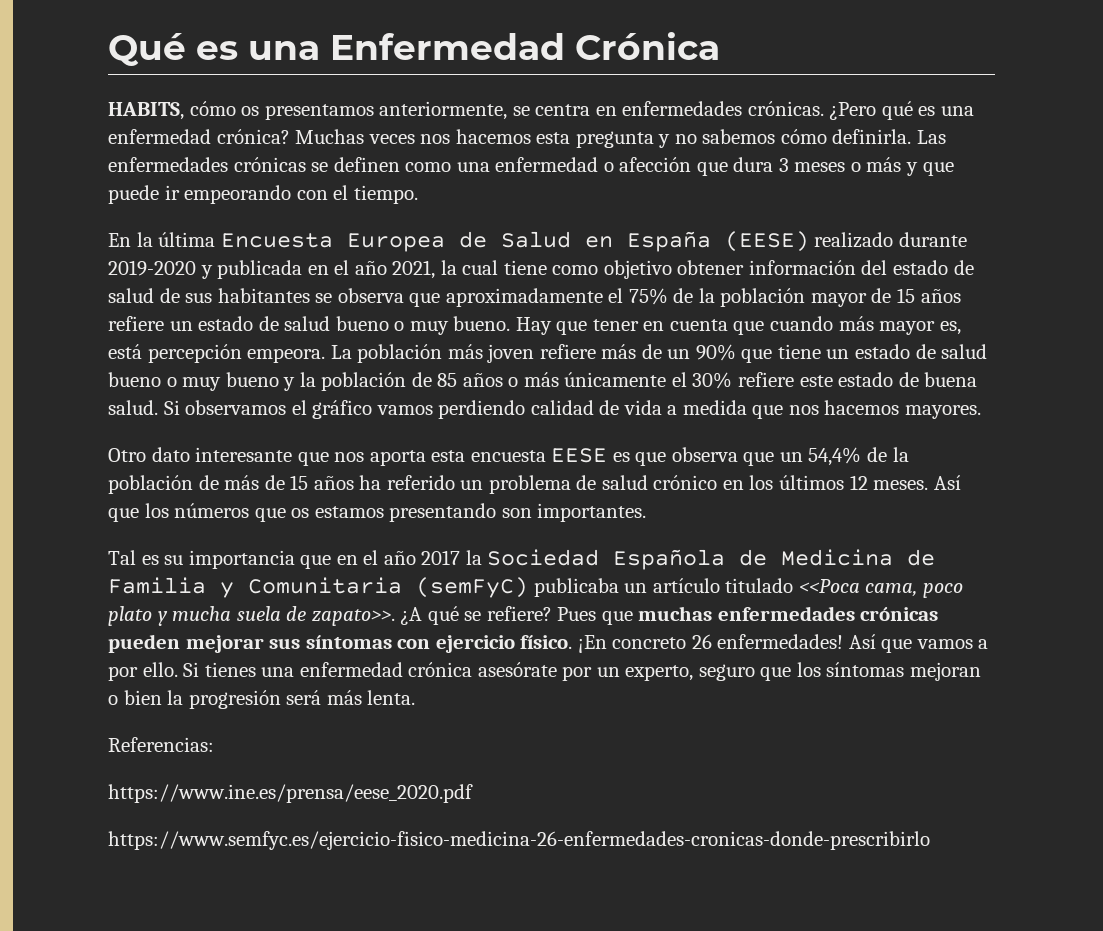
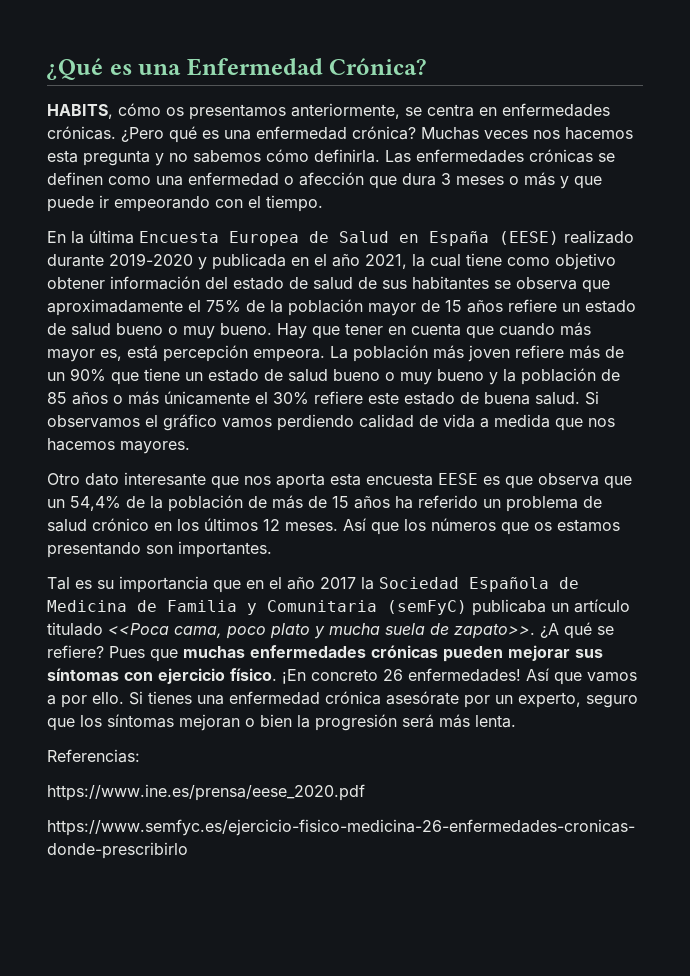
- Qué es una Enfermedad Crónica
+ ¿Qué es una Enfermedad Crónica?

